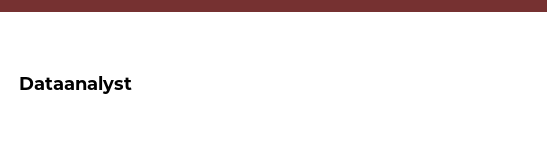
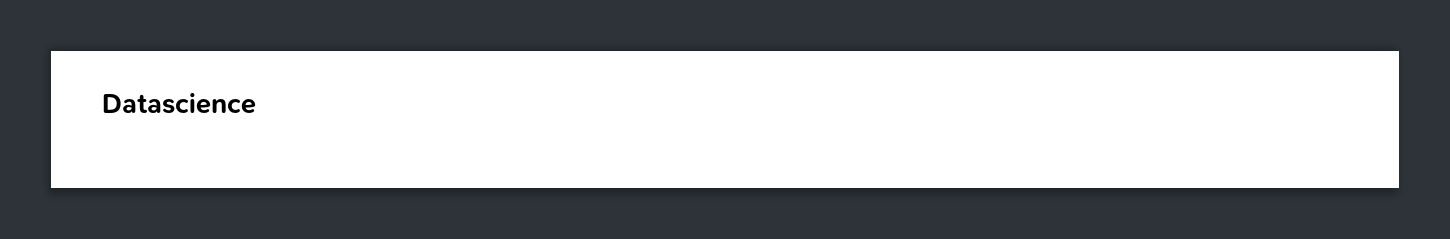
- Dataanalyst
+ Datascience

